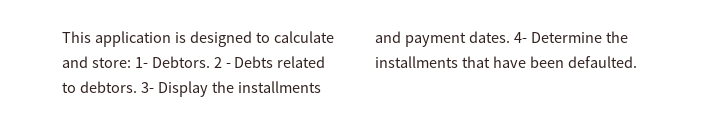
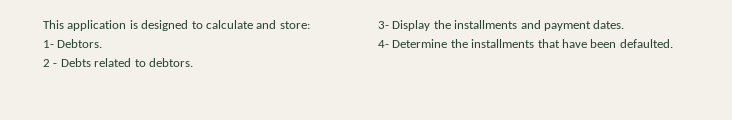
- This application is designed to calculate and store: 1- Debtors. 2 - Debts related to debtors. 3- Display the installments and payment dates. 4- Determine the installments that have been defaulted.
+ This application is designed to calculate and store:
+ 1- Debtors.
+ 2 - Debts related to debtors.
+ 3- Display the installments and payment dates.
+ 4- Determine the installments that have been defaulted.

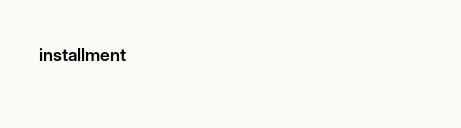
- This application is designed to calculate and store:
- 1- Debtors.
- 2 - Debts related to debtors.
- 3- Display the installments and payment dates.
- 4- Determine the installments that have been defaulted.
+ installment

